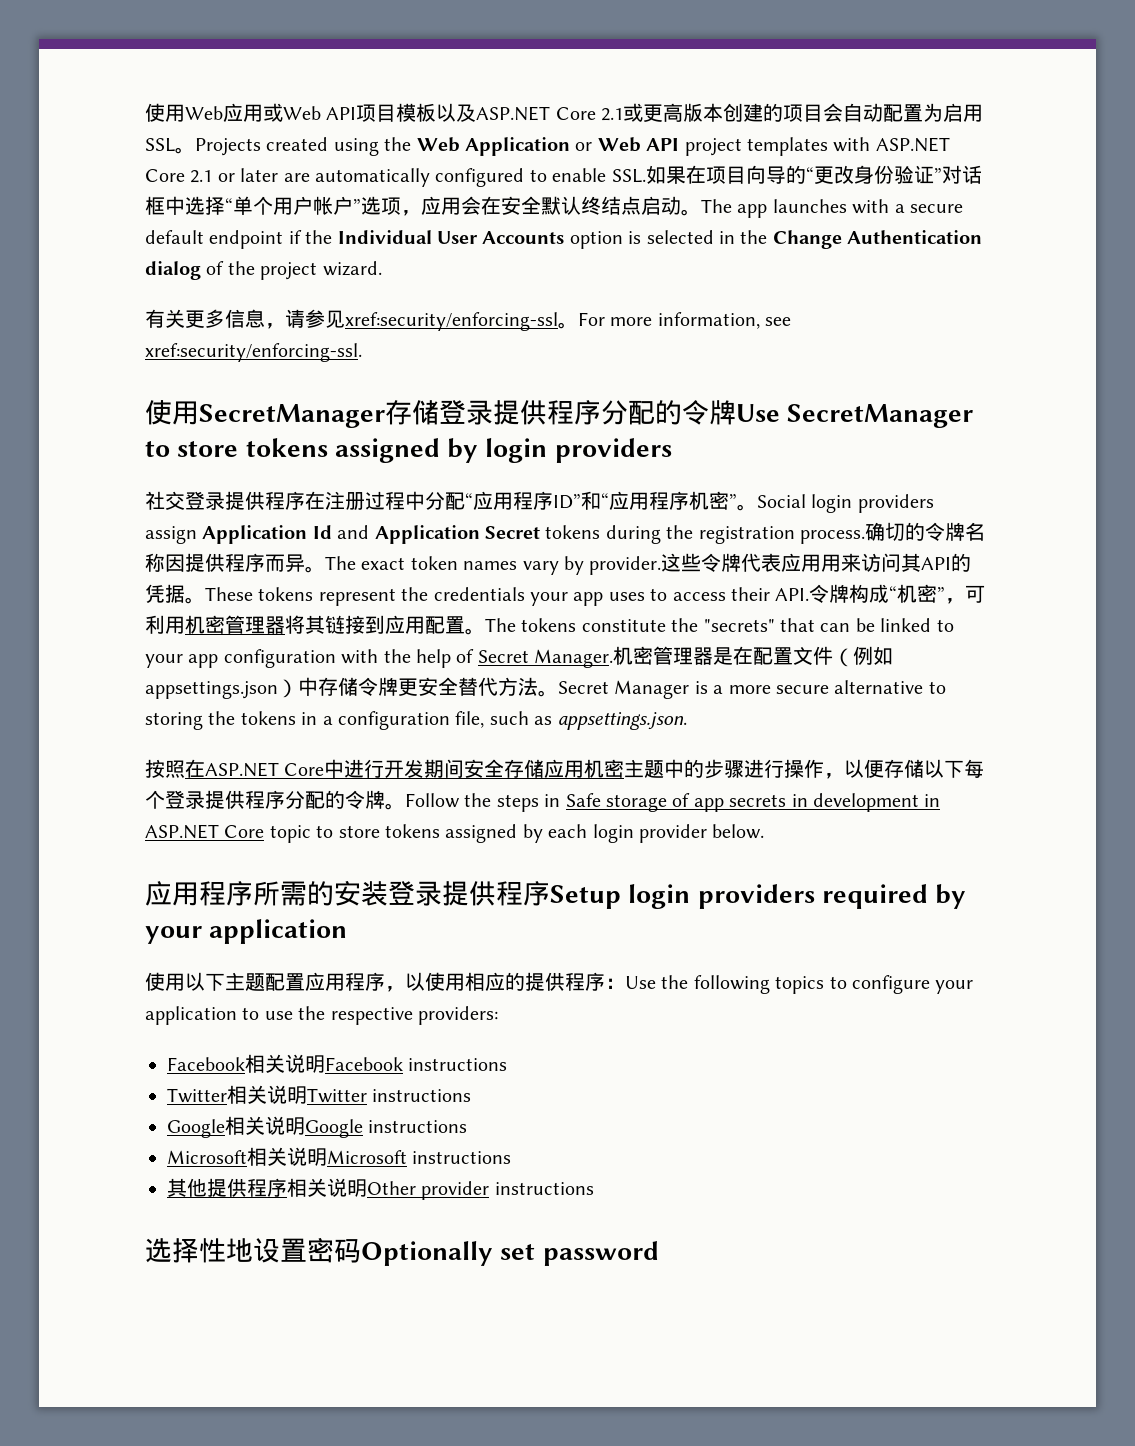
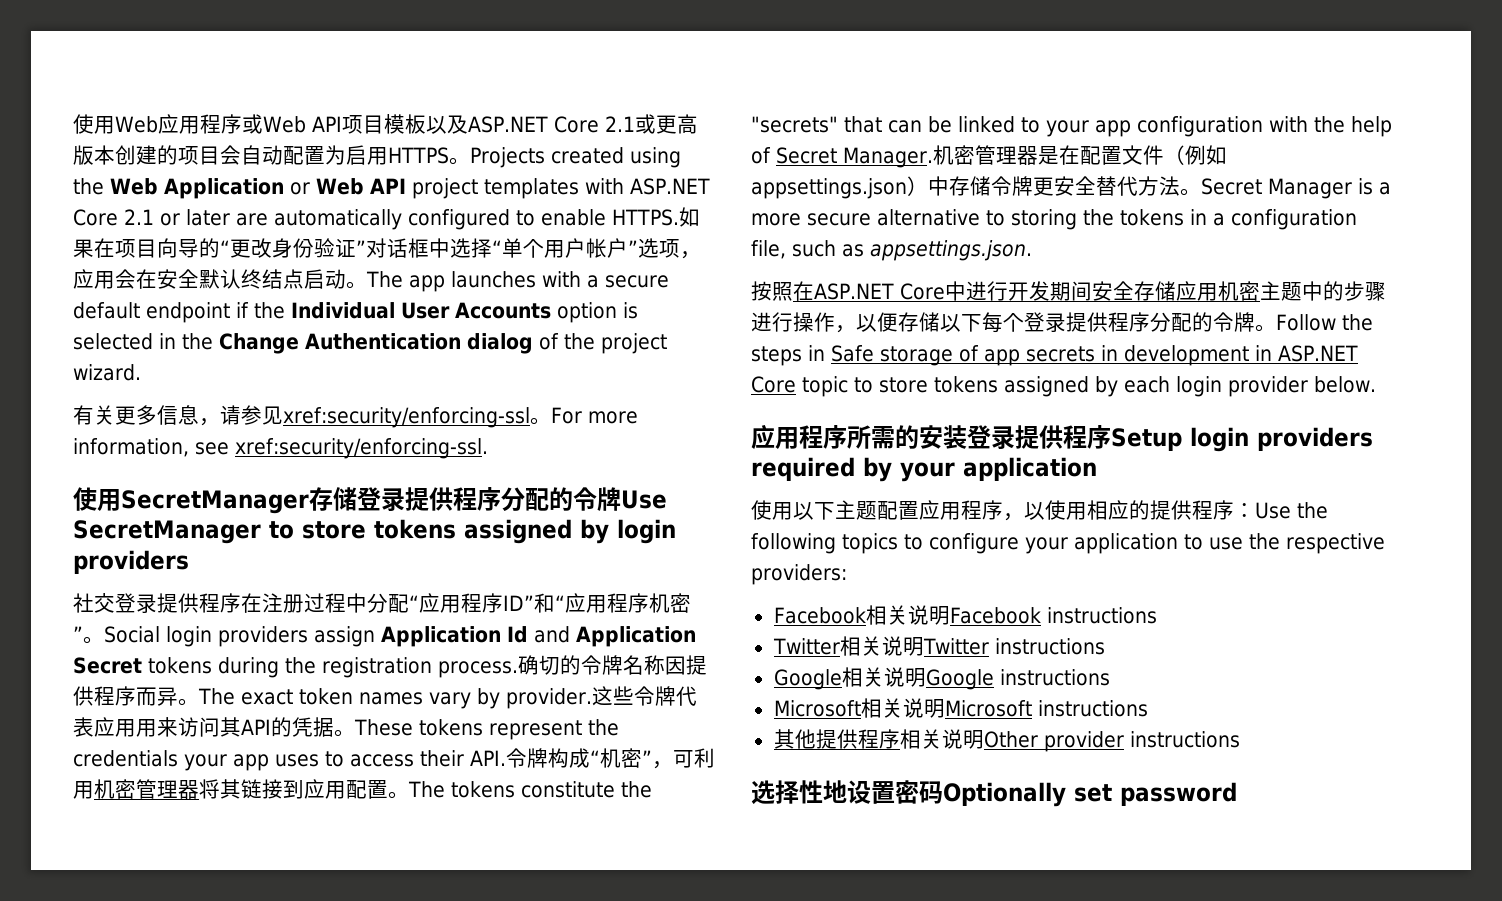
- 使用Web应用或Web API项目模板以及ASP.NET Core 2.1或更高版本创建的项目会自动配置为启用SSL。
+ 使用Web应用程序或Web API项目模板以及ASP.NET Core 2.1或更高版本创建的项目会自动配置为启用HTTPS。
- Projects created using the Web Application or Web API project templates with ASP.NET Core 2.1 or later are automatically configured to enable SSL.如果在项目向导的“更改身份验证”对话框中选择“单个用户帐户”选项，应用会在安全默认终结点启动。
+ Projects created using the Web Application or Web API project templates with ASP.NET Core 2.1 or later are automatically configured to enable HTTPS.如果在项目向导的“更改身份验证”对话框中选择“单个用户帐户”选项，应用会在安全默认终结点启动。

